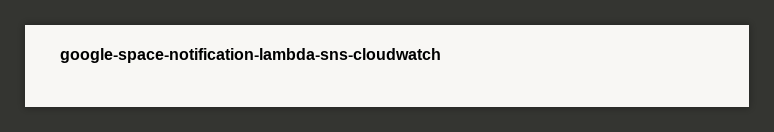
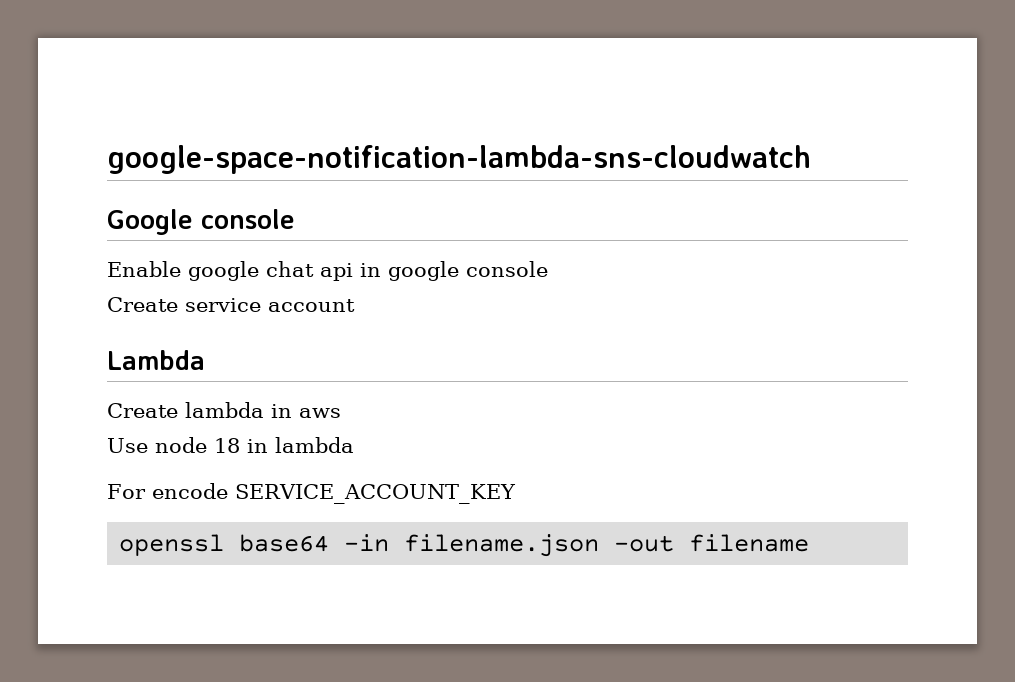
+ Google console
+ Enable google chat api in google console
+ Create service account
+ Lambda
+ Create lambda in aws
+ Use node 18 in lambda
+ For encode SERVICE_ACCOUNT_KEY
+ openssl base64 -in filename.json -out filename

